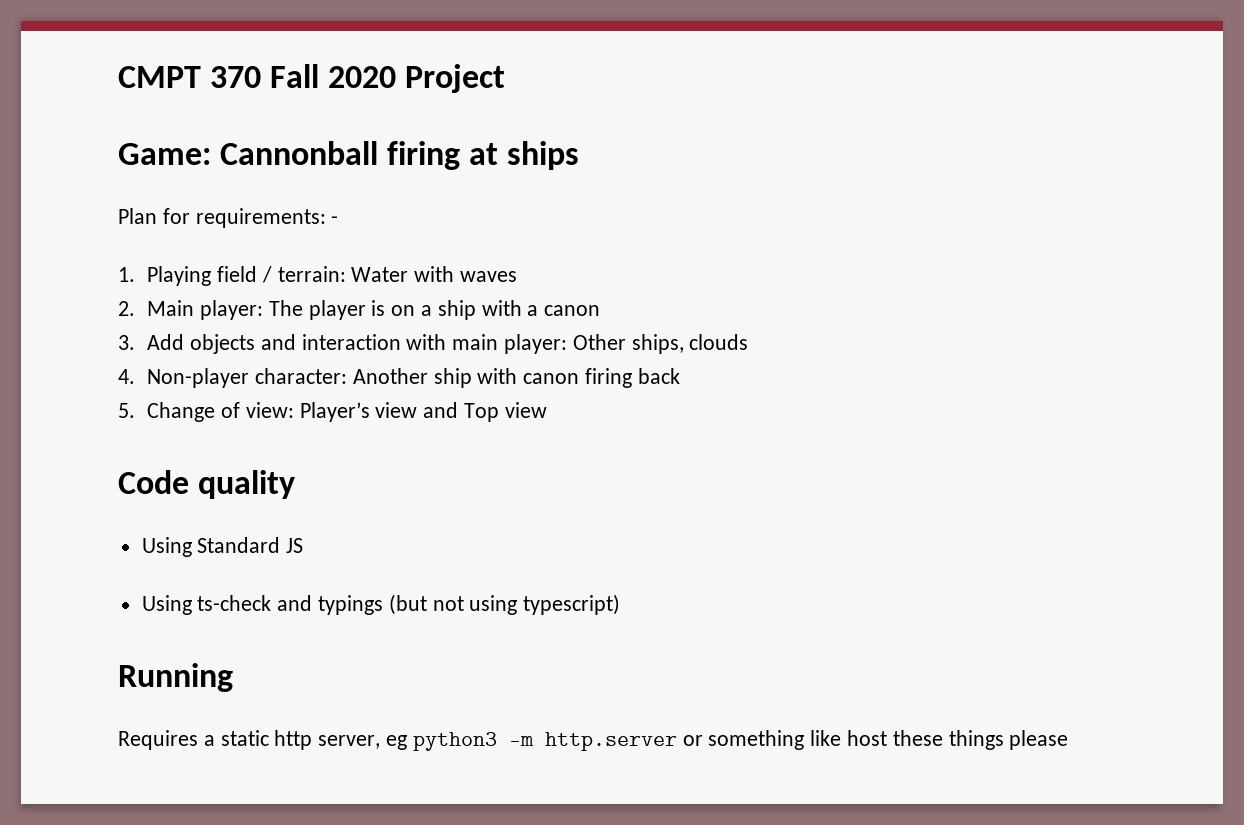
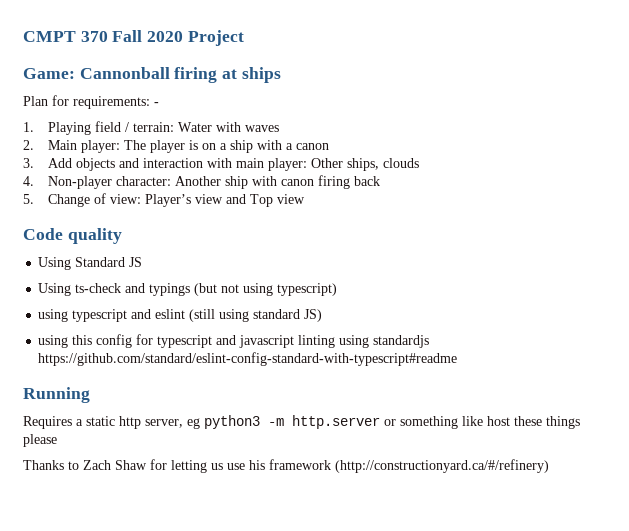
+ using typescript and eslint (still using standard JS)
+ using this config for typescript and javascript linting using standardjs https://github.com/standard/eslint-config-standard-with-typescript#readme
+ Thanks to Zach Shaw for letting us use his framework (http://constructionyard.ca/#/refinery)

